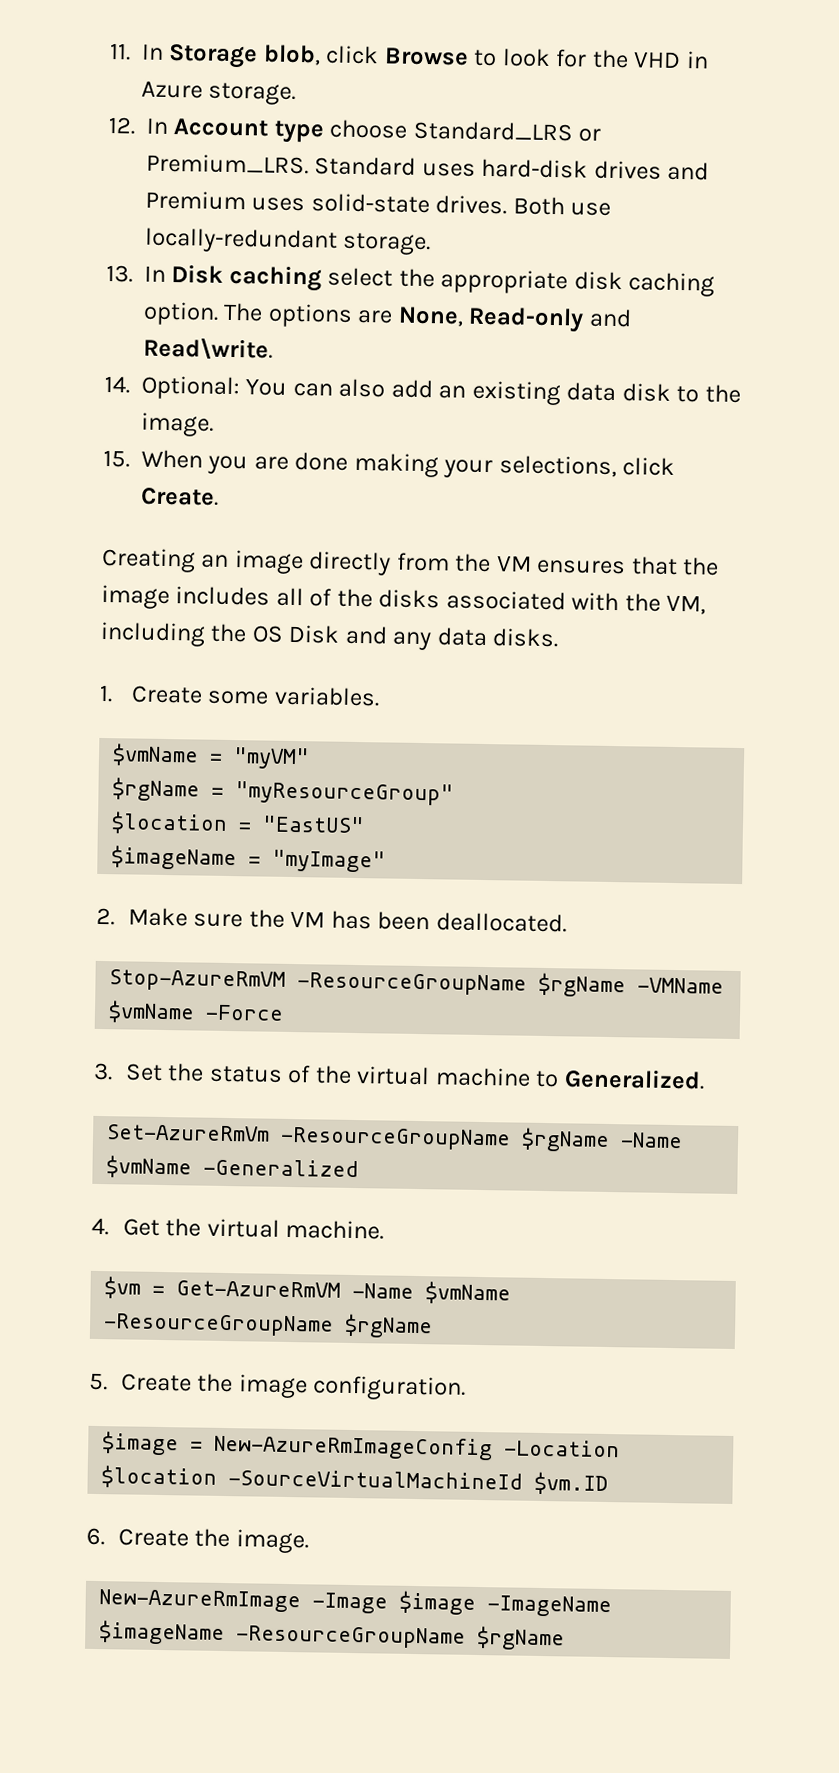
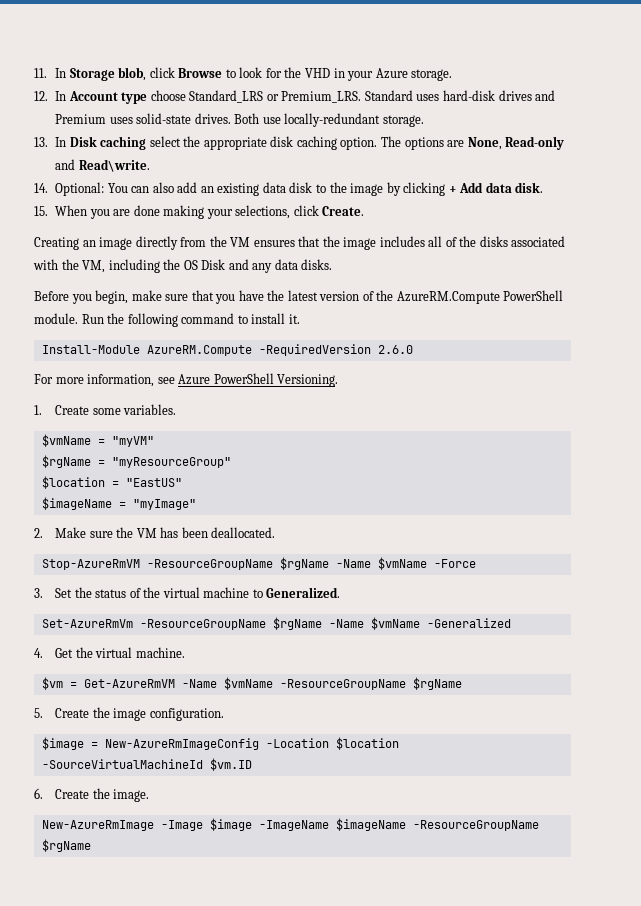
- 11. In Storage blob, click Browse to look for the VHD in Azure storage.
+ 11. In Storage blob, click Browse to look for the VHD in your Azure storage.
- 14. Optional: You can also add an existing data disk to the image.
+ 14. Optional: You can also add an existing data disk to the image by clicking + Add data disk.
+ Before you begin, make sure that you have the latest version of the AzureRM.Compute PowerShell module. Run the following command to install it.
+ Install-Module AzureRM.Compute -RequiredVersion 2.6.0
+ For more information, see Azure PowerShell Versioning.
- Stop-AzureRmVM -ResourceGroupName $rgName -VMName $vmName -Force
+ Stop-AzureRmVM -ResourceGroupName $rgName -Name $vmName -Force

